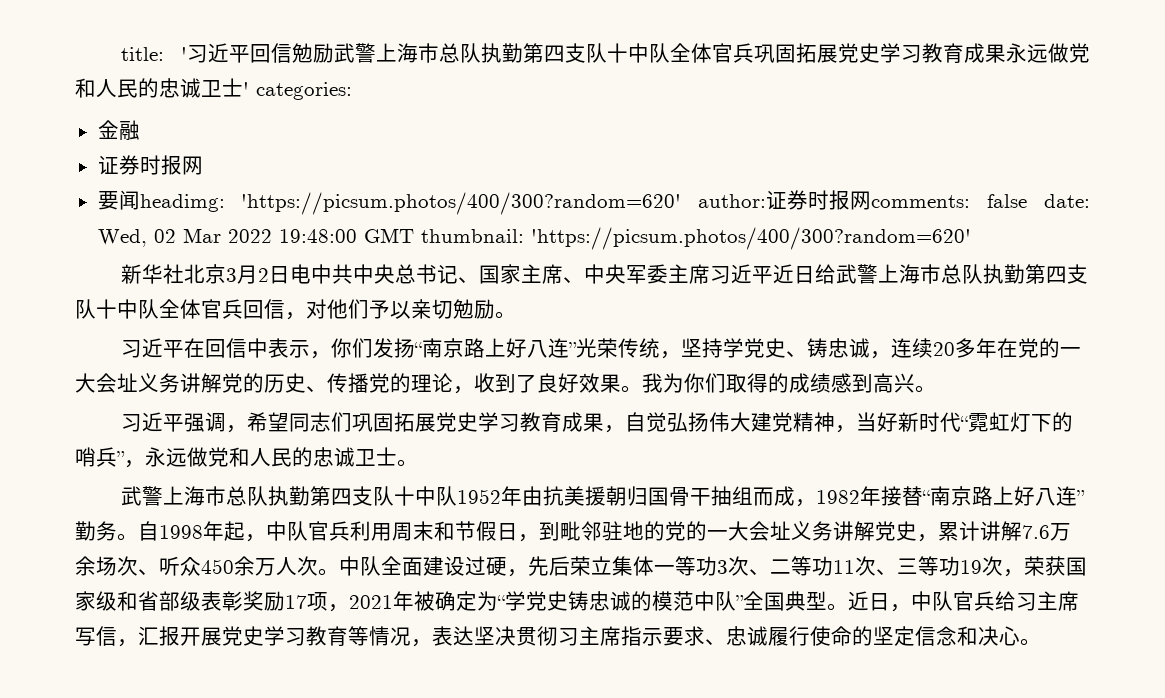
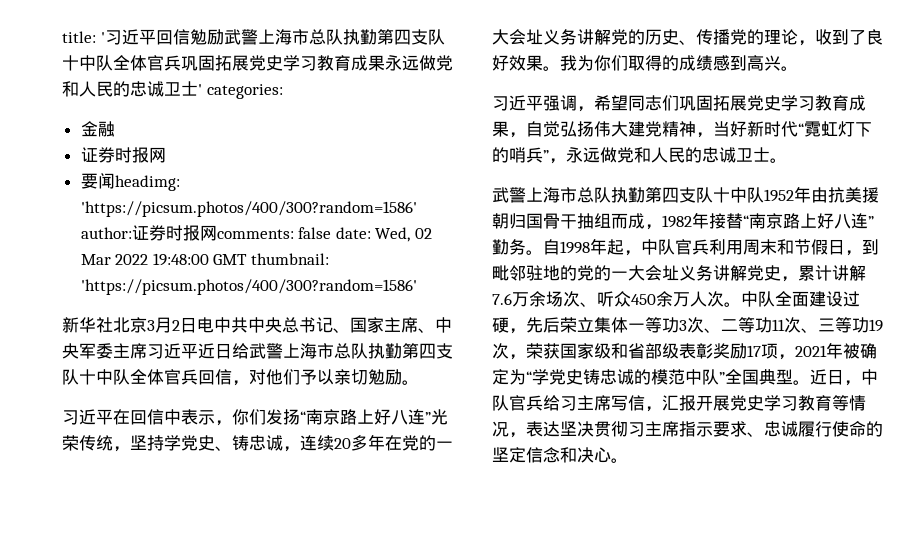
- 要闻headimg: 'https://picsum.photos/400/300?random=620' author:证券时报网comments: false date: Wed, 02 Mar 2022 19:48:00 GMT thumbnail: 'https://picsum.photos/400/300?random=620'
+ 要闻headimg: 'https://picsum.photos/400/300?random=1586' author:证券时报网comments: false date: Wed, 02 Mar 2022 19:48:00 GMT thumbnail: 'https://picsum.photos/400/300?random=1586'

